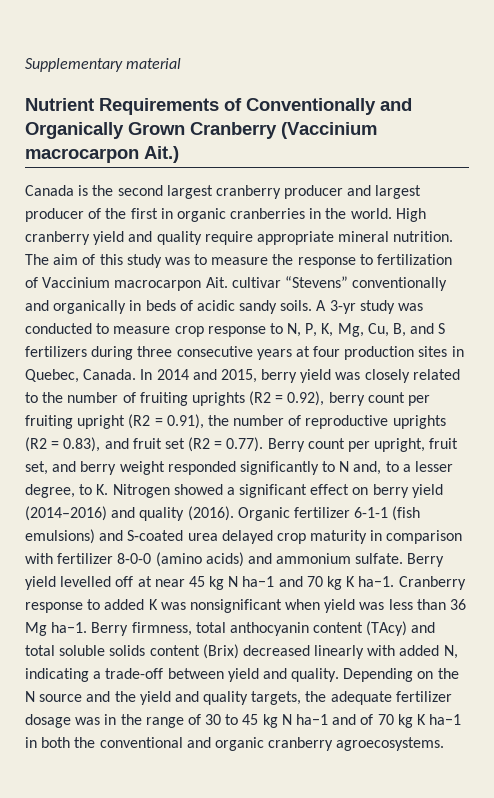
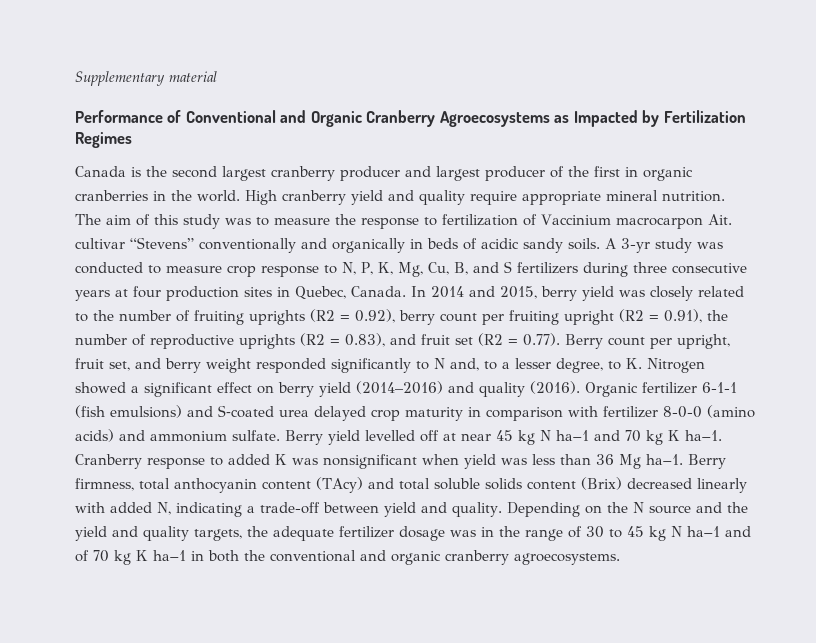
- Nutrient Requirements of Conventionally and Organically Grown Cranberry (Vaccinium macrocarpon Ait.)
+ Performance of Conventional and Organic Cranberry Agroecosystems as Impacted by Fertilization Regimes

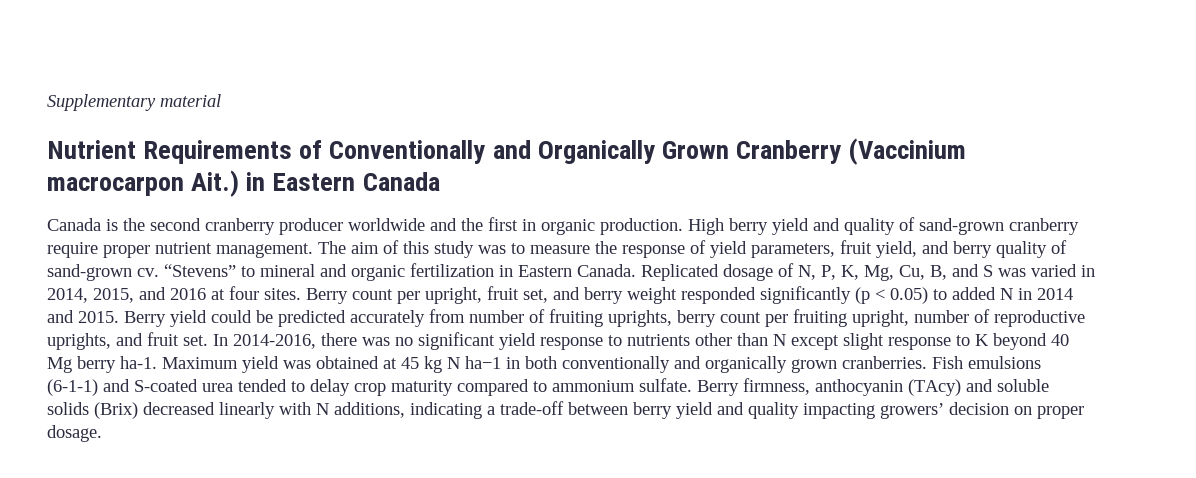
- Performance of Conventional and Organic Cranberry Agroecosystems as Impacted by Fertilization Regimes
+ Nutrient Requirements of Conventionally and Organically Grown Cranberry (Vaccinium macrocarpon Ait.) in Eastern Canada
- Canada is the second largest cranberry producer and largest producer of the first in organic cranberries in the world. High cranberry yield and quality require appropriate mineral nutrition.
+ Canada is the second cranberry producer worldwide and the first in organic production. High berry yield and quality of sand-grown cranberry require proper nutrient management.
- The aim of this study was to measure the response to fertilization of Vaccinium macrocarpon Ait. cultivar “Stevens” conventionally and organically in beds of acidic sandy soils. A 3-yr study was conducted to measure crop response to N, P, K, Mg, Cu, B, and S fertilizers during three consecutive years at four production sites in Quebec, Canada. In 2014 and 2015, berry yield was closely related to the number of fruiting uprights (R2 = 0.92), berry count per fruiting upright (R2 = 0.91), the number of reproductive uprights (R2 = 0.83), and fruit set (R2 = 0.77). Berry count per upright, fruit set, and berry weight responded significantly to N and, to a lesser degree, to K. Nitrogen showed a significant effect on berry yield (2014–2016) and quality (2016). Organic fertilizer 6-1-1 (fish emulsions) and S‑coated urea delayed crop maturity in comparison with fertilizer 8-0-0 (amino acids) and ammonium sulfate. Berry yield levelled off at near 45 kg N ha−1 and 70 kg K ha−1. Cranberry response to added K was nonsignificant when yield was less than 36 Mg ha−1. Berry firmness, total anthocyanin content (TAcy) and total soluble solids content (Brix) decreased linearly with added N, indicating a trade-off between yield and quality. Depending on the N source and the yield and quality targets, the adequate fertilizer dosage was in the range of 30 to 45 kg N ha−1 and of 70 kg K ha−1 in both the conventional and organic cranberry agroecosystems.
+ The aim of this study was to measure the response of yield parameters, fruit yield, and berry quality of sand-grown cv. “Stevens” to mineral and organic fertilization in Eastern Canada. Replicated dosage of N, P, K, Mg, Cu, B, and S was varied in 2014, 2015, and 2016 at four sites. Berry count per upright, fruit set, and berry weight responded significantly (p < 0.05) to added N in 2014 and 2015. Berry yield could be predicted accurately from number of fruiting uprights, berry count per fruiting upright, number of reproductive uprights, and fruit set. In 2014-2016, there was no significant yield response to nutrients other than N except slight response to K beyond 40 Mg berry ha-1. Maximum yield was obtained at 45 kg N ha−1 in both conventionally and organically grown cranberries. Fish emulsions (6-1-1) and S‑coated urea tended to delay crop maturity compared to ammonium sulfate. Berry firmness, anthocyanin (TAcy) and soluble solids (Brix) decreased linearly with N additions, indicating a trade-off between berry yield and quality impacting growers’ decision on proper dosage.

